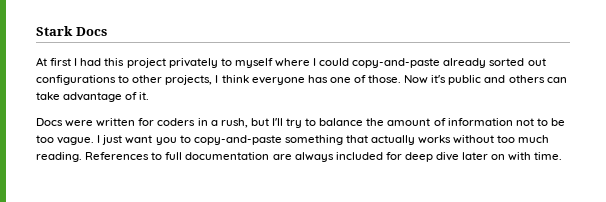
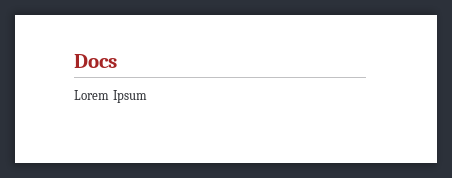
- Stark Docs
+ Docs
- At first I had this project privately to myself where I could copy-and-paste already sorted out configurations to other projects, I think everyone has one of those. Now it's public and others can take advantage of it.
- Docs were written for coders in a rush, but I'll try to balance the amount of information not to be too vague. I just want you to copy-and-paste something that actually works without too much reading. References to full documentation are always included for deep dive later on with time.
+ Lorem Ipsum

